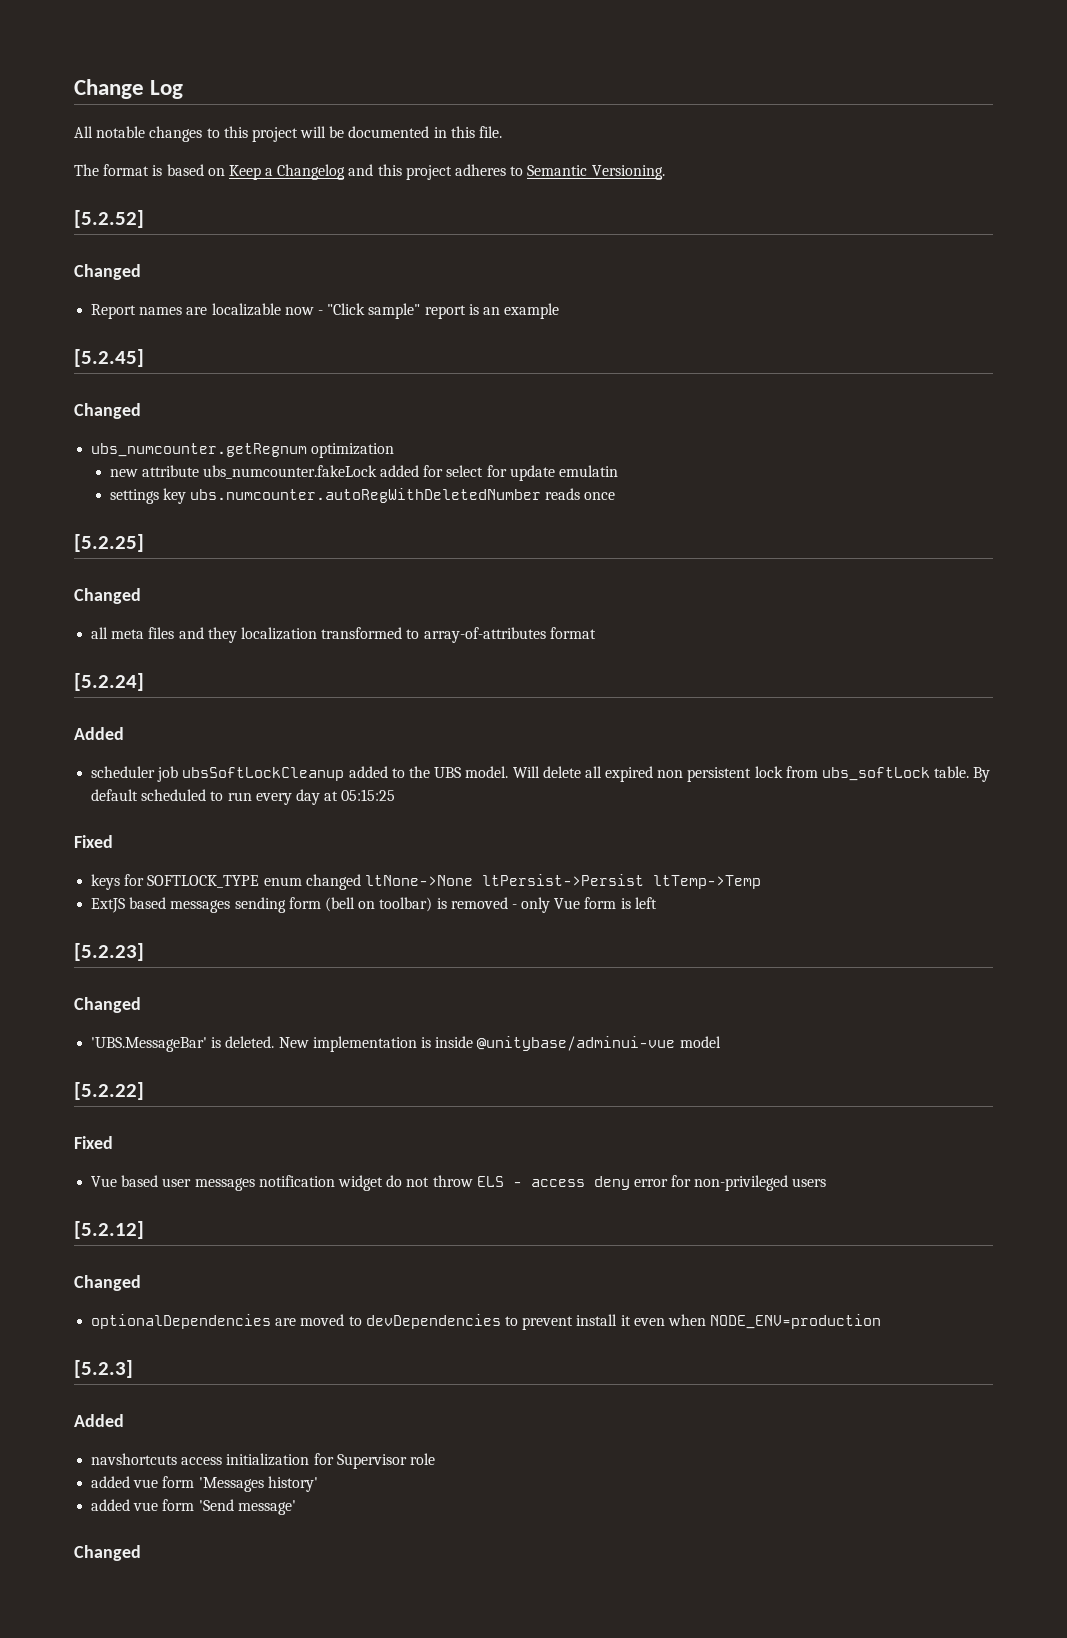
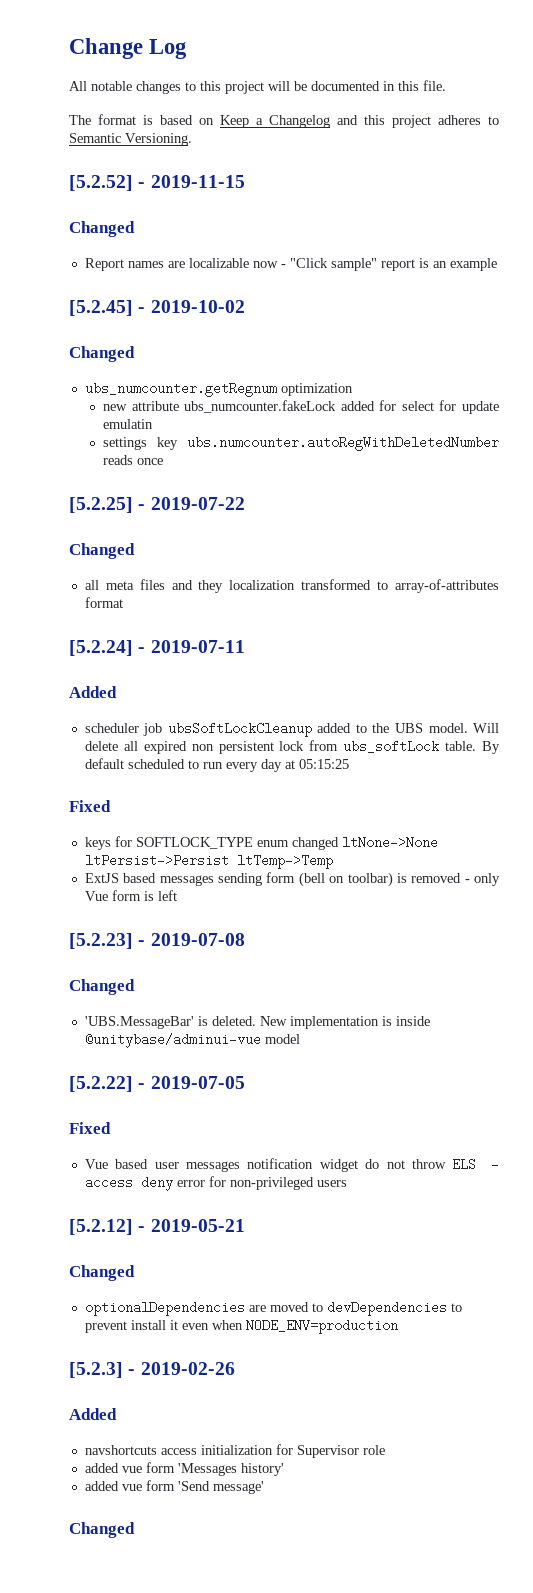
- [5.2.52]
+ [5.2.52] - 2019-11-15
- [5.2.45]
+ [5.2.45] - 2019-10-02
- [5.2.25]
+ [5.2.25] - 2019-07-22
- [5.2.24]
+ [5.2.24] - 2019-07-11
- [5.2.23]
+ [5.2.23] - 2019-07-08
- [5.2.22]
+ [5.2.22] - 2019-07-05
- [5.2.12]
+ [5.2.12] - 2019-05-21
- [5.2.3]
+ [5.2.3] - 2019-02-26

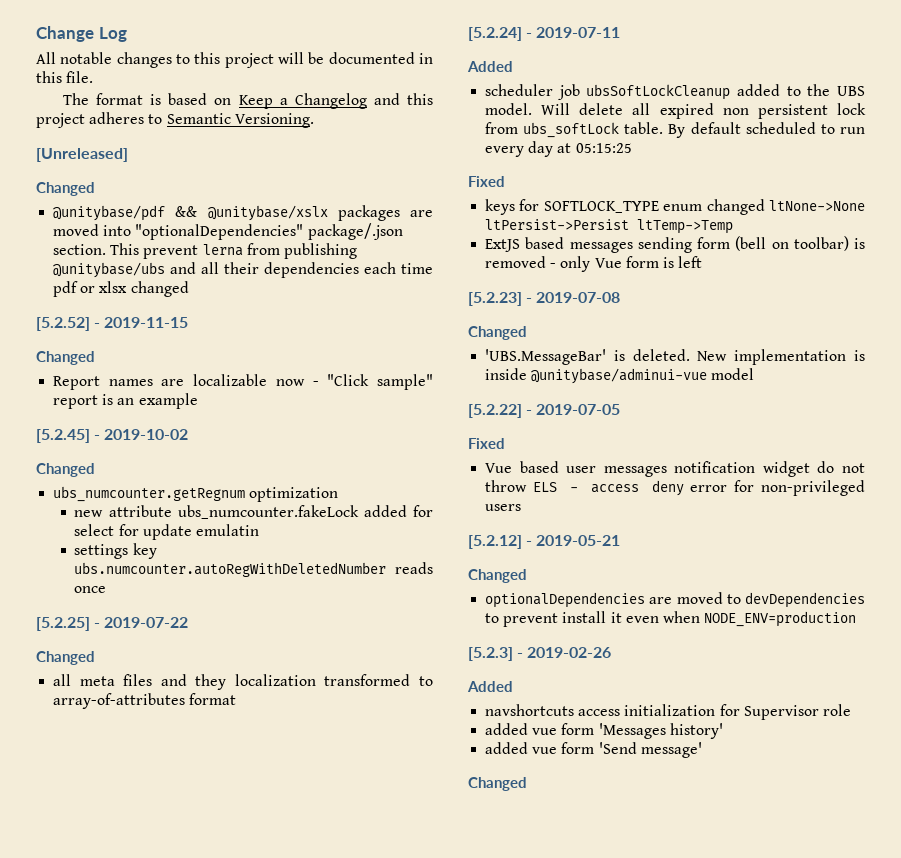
+ [Unreleased]
+ Changed
+ @unitybase/pdf && @unitybase/xslx packages are moved into "optionalDependencies" package/.json section. This prevent lerna from publishing @unitybase/ubs and all their dependencies each time pdf or xlsx changed

